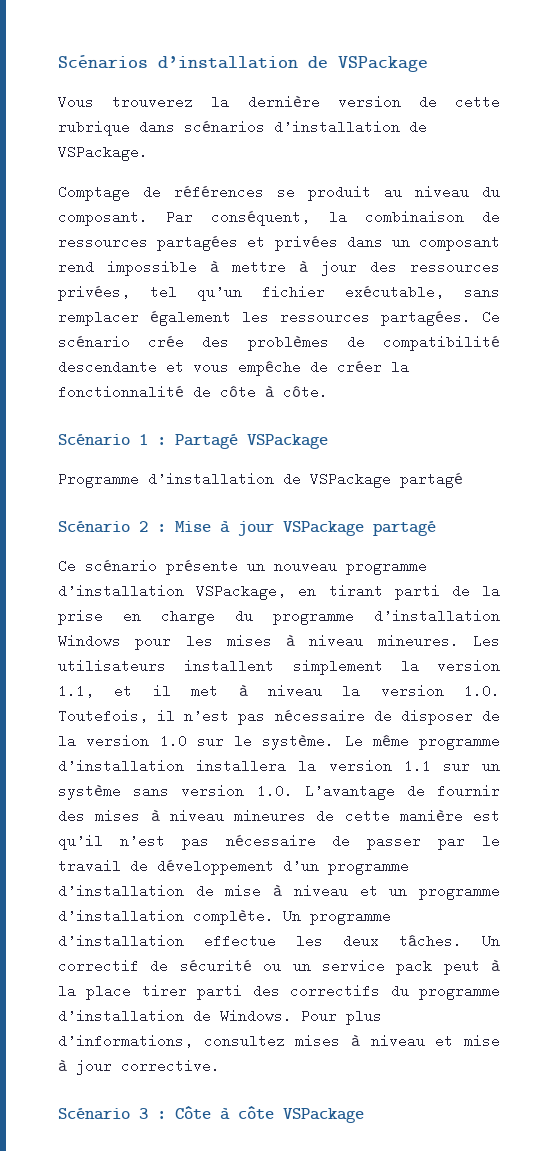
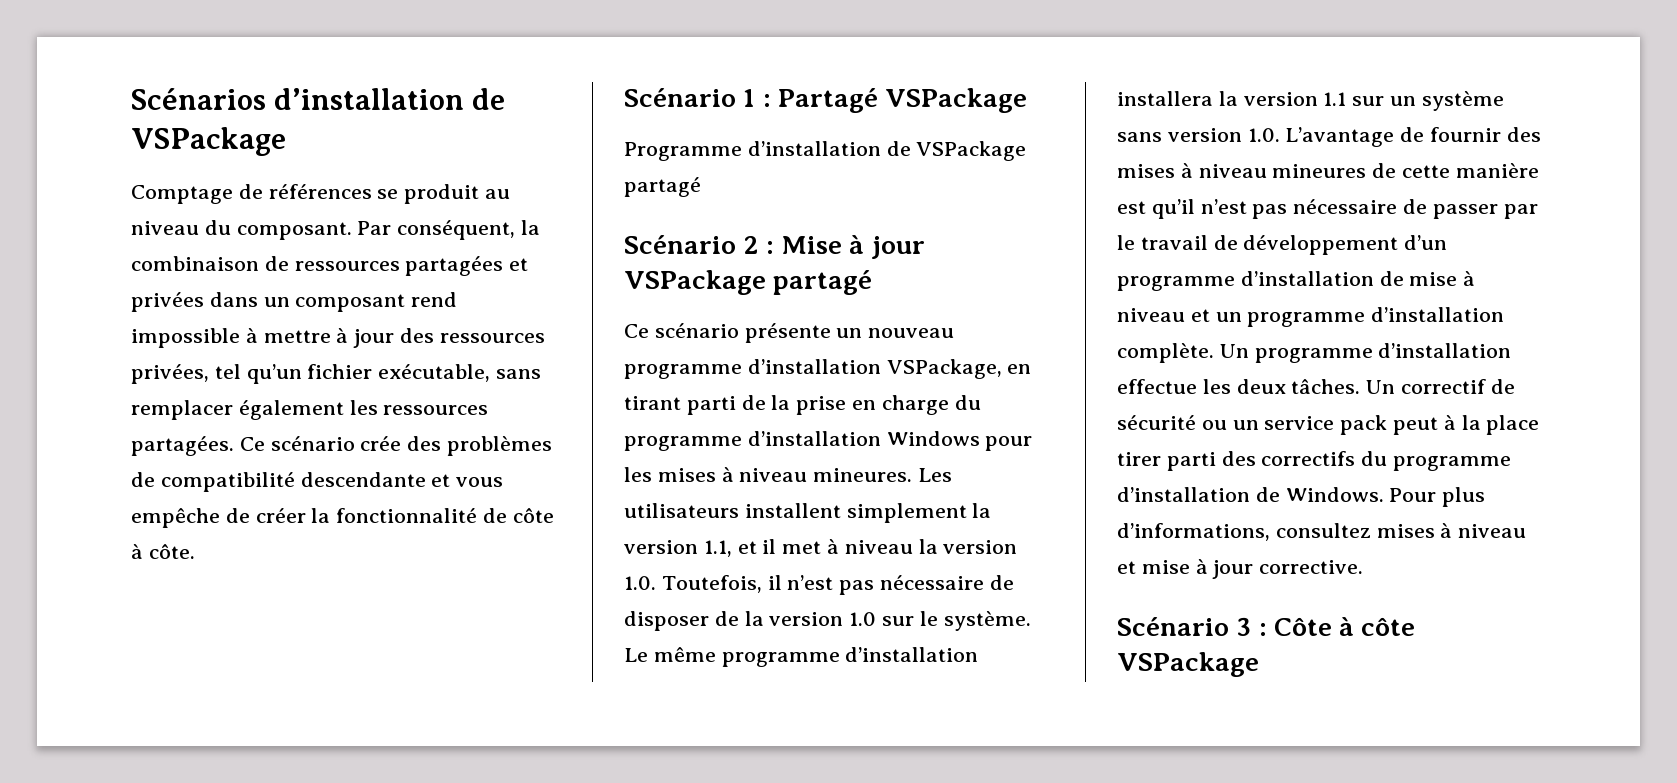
- Vous trouverez la dernière version de cette rubrique dans scénarios d’installation de VSPackage.

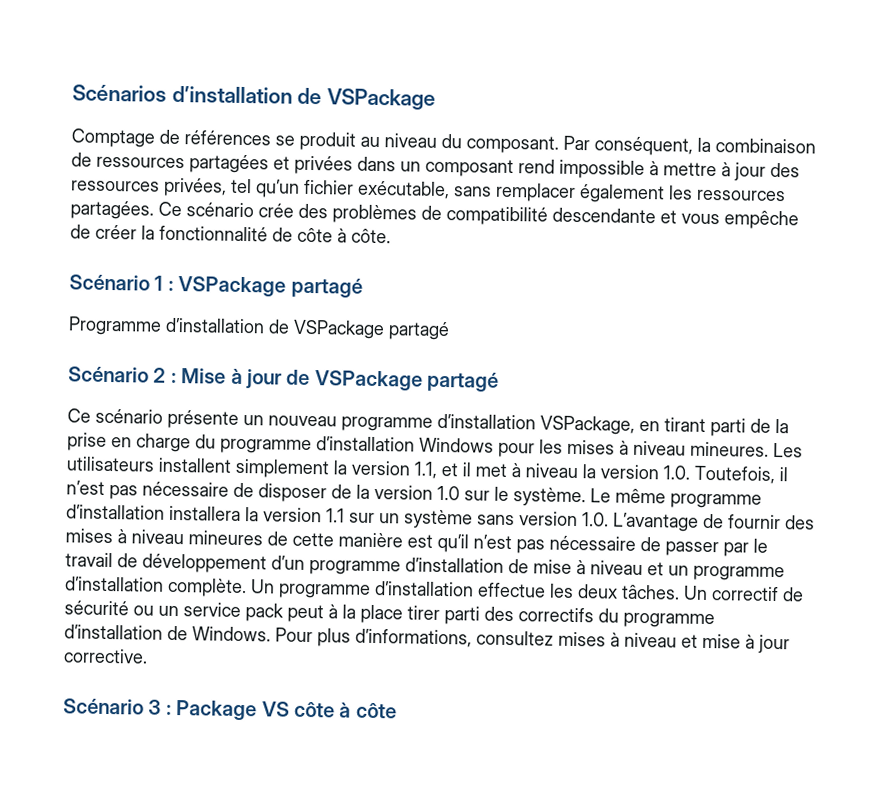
- Scénario 1 : Partagé VSPackage
+ Scénario 1 : VSPackage partagé
- Scénario 2 : Mise à jour VSPackage partagé
+ Scénario 2 : Mise à jour de VSPackage partagé
- Scénario 3 : Côte à côte VSPackage
+ Scénario 3 : Package VS côte à côte

